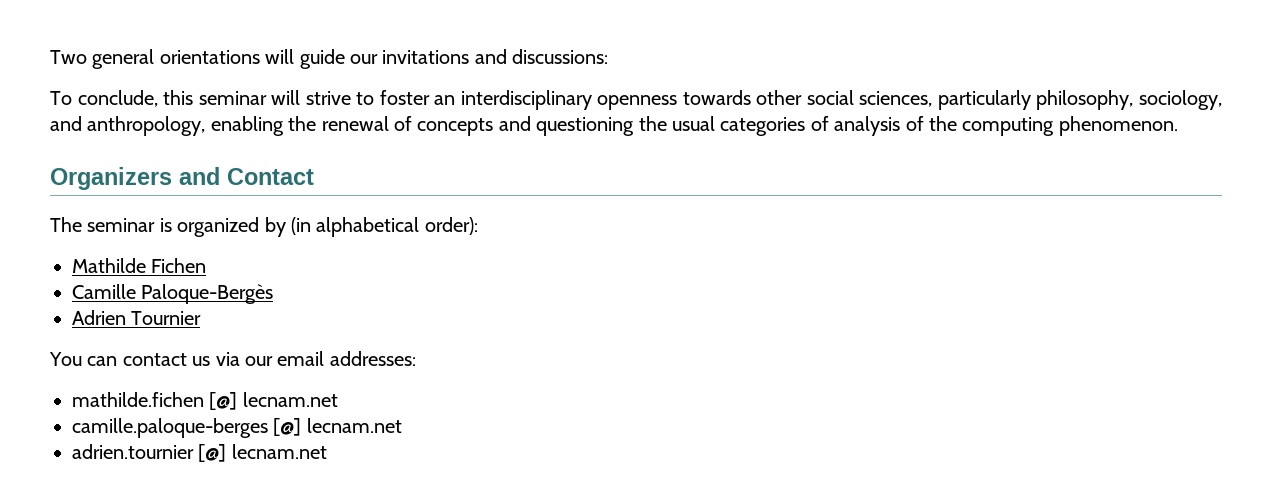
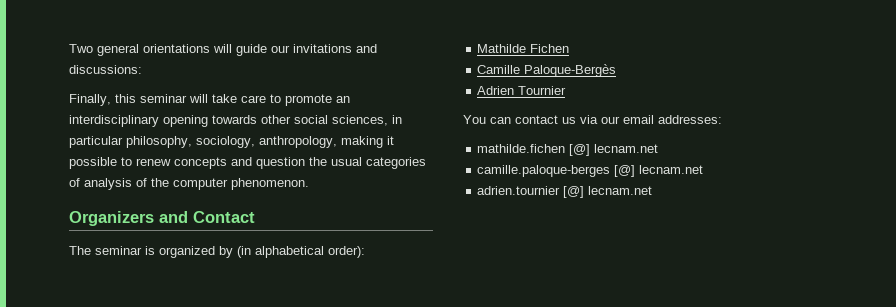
- To conclude, this seminar will strive to foster an interdisciplinary openness towards other social sciences, particularly philosophy, sociology, and anthropology, enabling the renewal of concepts and questioning the usual categories of analysis of the computing phenomenon.
+ Finally, this seminar will take care to promote an interdisciplinary opening towards other social sciences, in particular philosophy, sociology, anthropology, making it possible to renew concepts and question the usual categories of analysis of the computer phenomenon.

